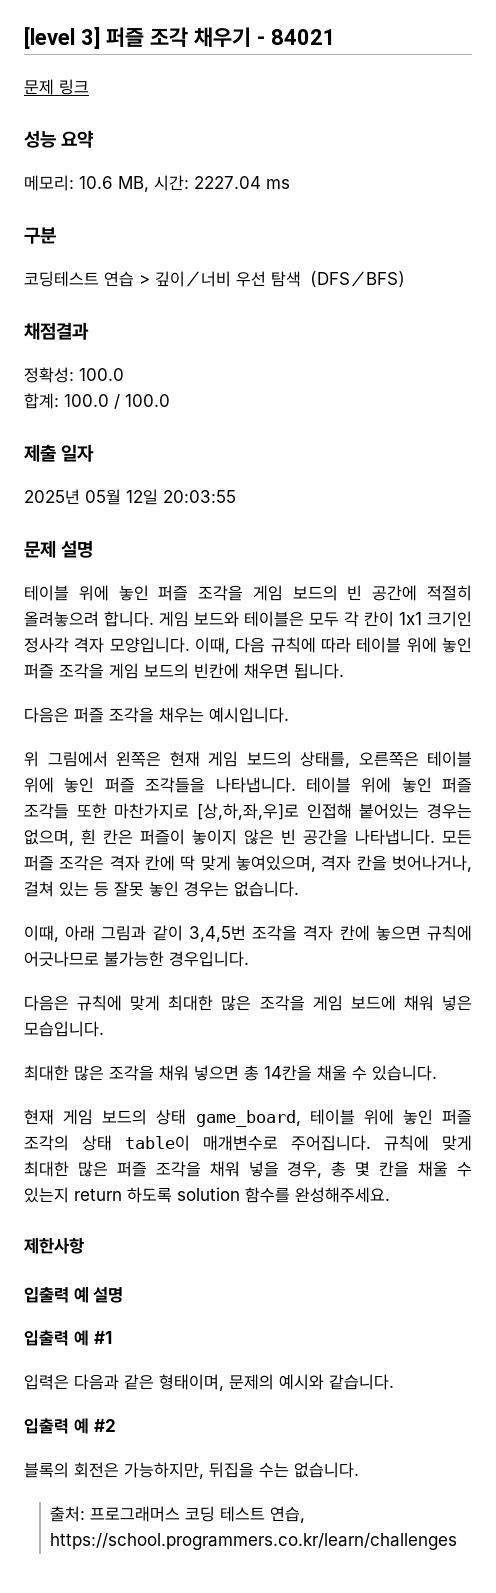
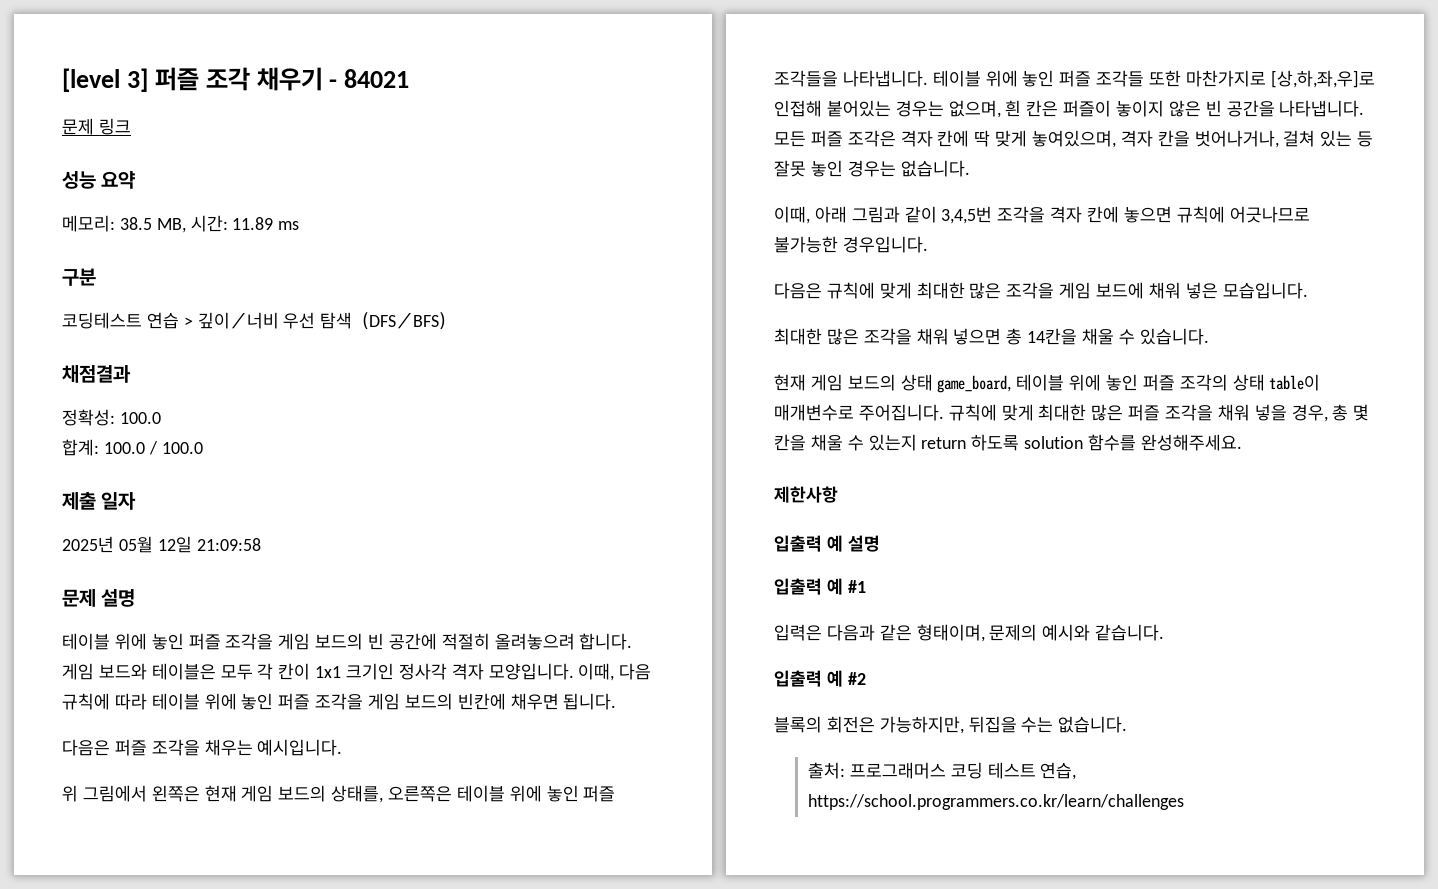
- 메모리: 10.6 MB, 시간: 2227.04 ms
+ 메모리: 38.5 MB, 시간: 11.89 ms
- 2025년 05월 12일 20:03:55
+ 2025년 05월 12일 21:09:58

